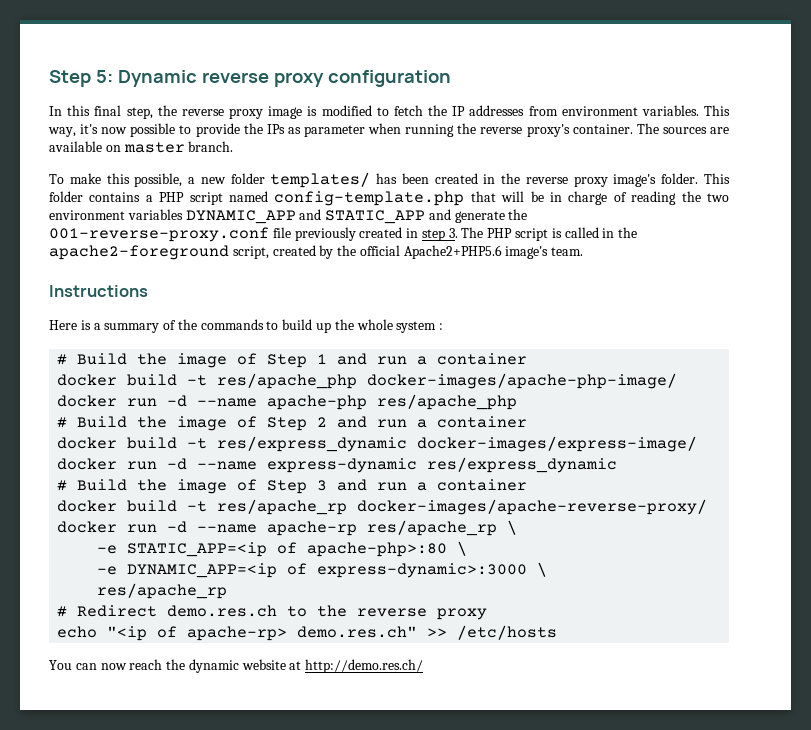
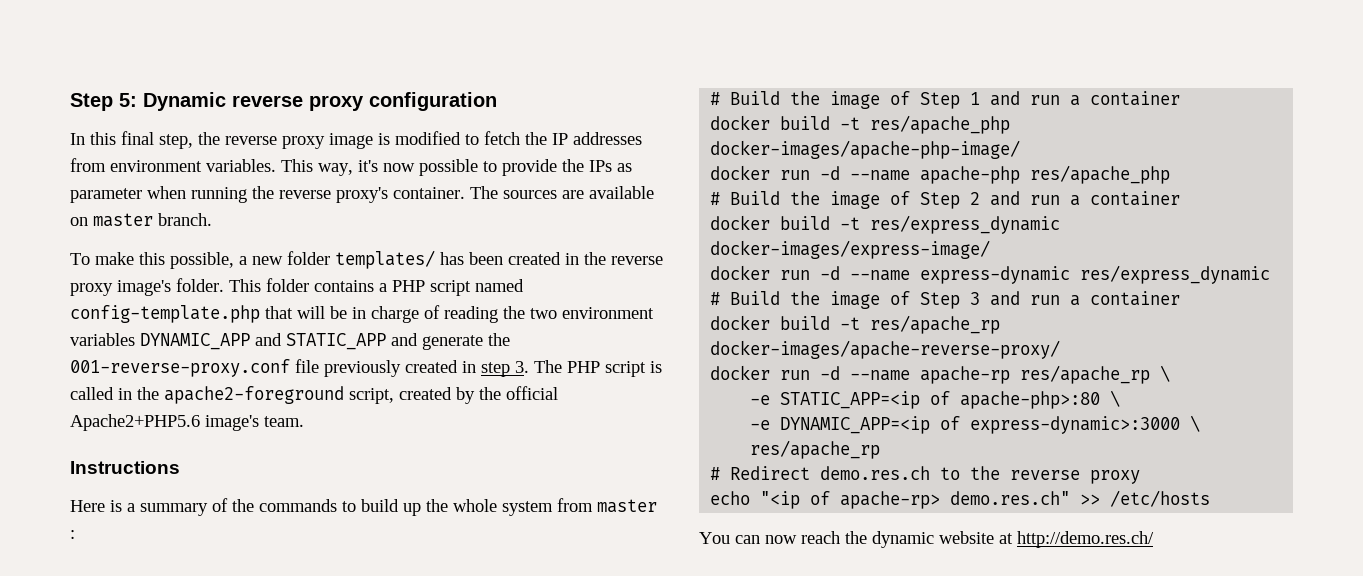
- Here is a summary of the commands to build up the whole system :
+ Here is a summary of the commands to build up the whole system from master :

